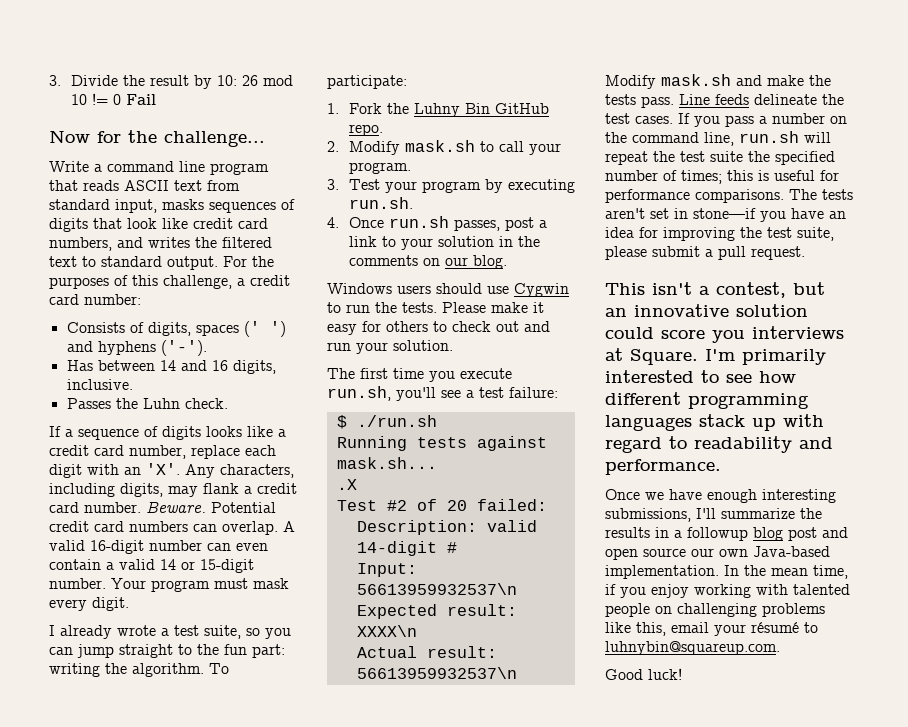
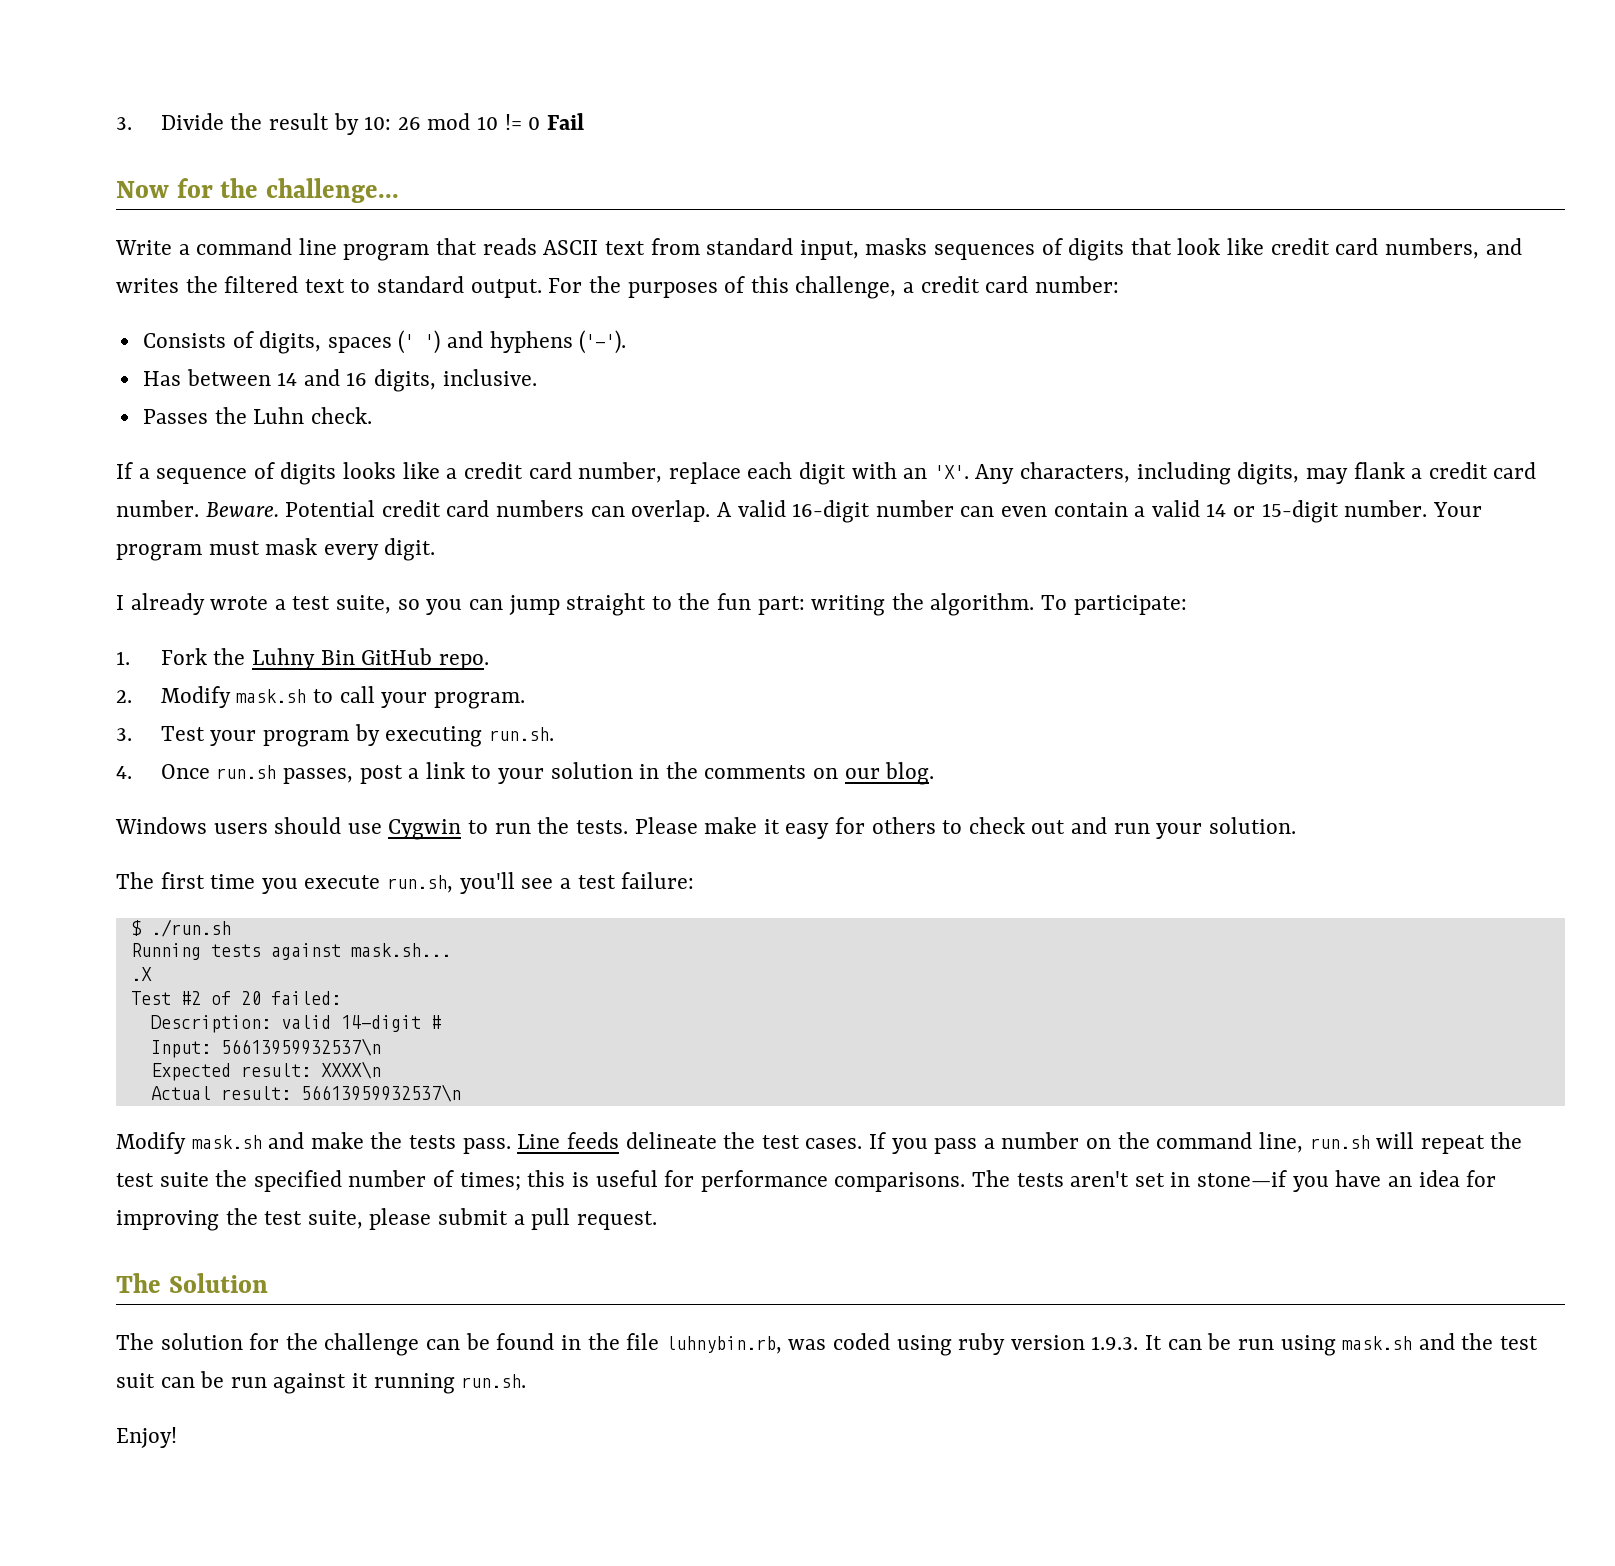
- This isn't a contest, but an innovative solution could score you interviews at Square. I'm primarily interested to see how different programming languages stack up with regard to readability and performance.
- Once we have enough interesting submissions, I'll summarize the results in a followup blog post and open source our own Java-based implementation. In the mean time, if you enjoy working with talented people on challenging problems like this, email your résumé to luhnybin@squareup.com.
- Good luck!
+ The Solution
+ The solution for the challenge can be found in the file luhnybin.rb, was coded using ruby version 1.9.3. It can be run using mask.sh and the test suit can be run against it running run.sh.
+ Enjoy!

